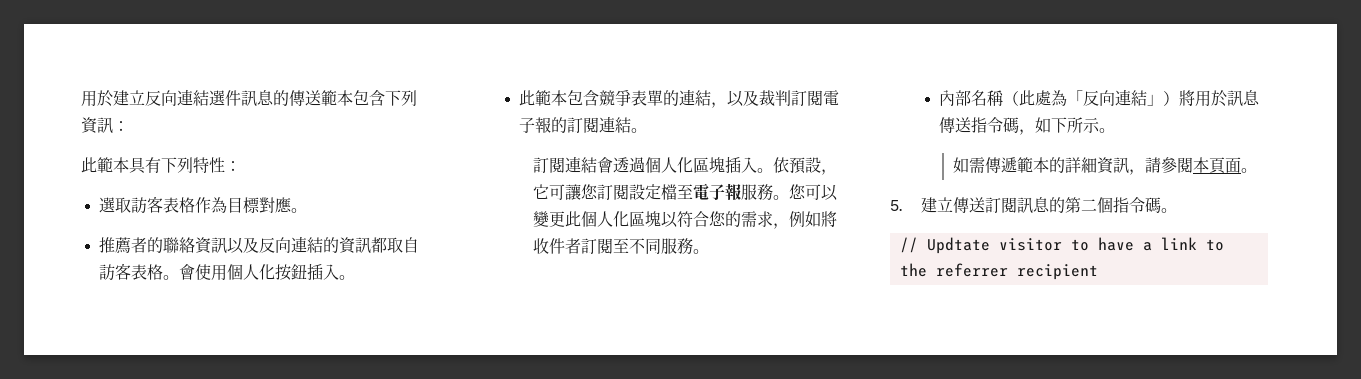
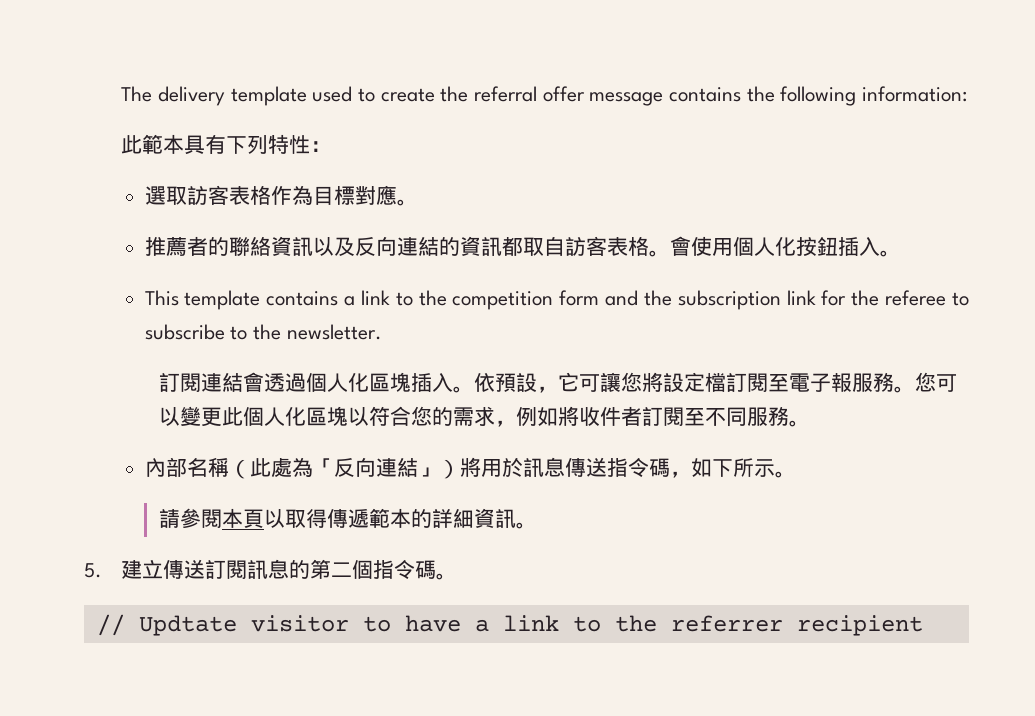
- 用於建立反向連結選件訊息的傳送範本包含下列資訊：
+ The delivery template used to create the referral offer message contains the following information:
- 此範本包含競爭表單的連結，以及裁判訂閱電子報的訂閱連結。
+ This template contains a link to the competition form and the subscription link for the referee to subscribe to the newsletter.
- 依預設，它可讓您訂閱設定檔至電子報服務。
+ 依預設，它可讓您將設定檔訂閱至電子報服務。
- 如需傳遞範本的詳細資訊，請參閱本頁面。
+ 請參閱本頁以取得傳遞範本的詳細資訊。

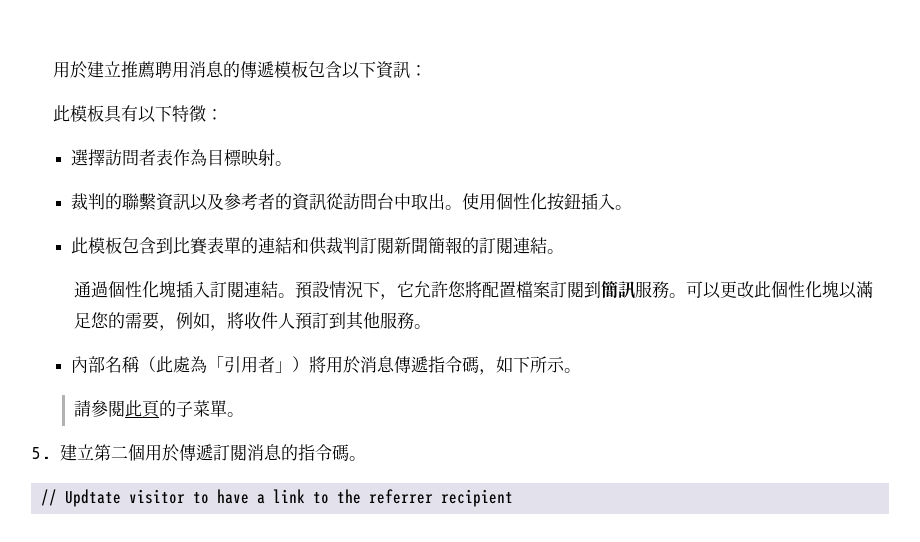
- The delivery template used to create the referral offer message contains the following information:
- 此範本具有下列特性：
+ 用於建立推薦聘用消息的傳遞模板包含以下資訊：
+ 此模板具有以下特徵：
- 選取訪客表格作為目標對應。
- 推薦者的聯絡資訊以及反向連結的資訊都取自訪客表格。會使用個人化按鈕插入。
- This template contains a link to the competition form and the subscription link for the referee to subscribe to the newsletter.
- 訂閱連結會透過個人化區塊插入。依預設，它可讓您將設定檔訂閱至電子報服務。您可以變更此個人化區塊以符合您的需求，例如將收件者訂閱至不同服務。
+ 選擇訪問者表作為目標映射。
+ 裁判的聯繫資訊以及參考者的資訊從訪問台中取出。使用個性化按鈕插入。
+ 此模板包含到比賽表單的連結和供裁判訂閱新聞簡報的訂閱連結。
+ 通過個性化塊插入訂閱連結。預設情況下，它允許您將配置檔案訂閱到簡訊服務。可以更改此個性化塊以滿足您的需要，例如，將收件人預訂到其他服務。
- 內部名稱（此處為「反向連結」）將用於訊息傳送指令碼，如下所示。
+ 內部名稱（此處為「引用者」）將用於消息傳遞指令碼，如下所示。
- 請參閱本頁以取得傳遞範本的詳細資訊。
- 5.建立傳送訂閱訊息的第二個指令碼。
+ 請參閱此頁的子菜單。
+ 5.建立第二個用於傳遞訂閱消息的指令碼。

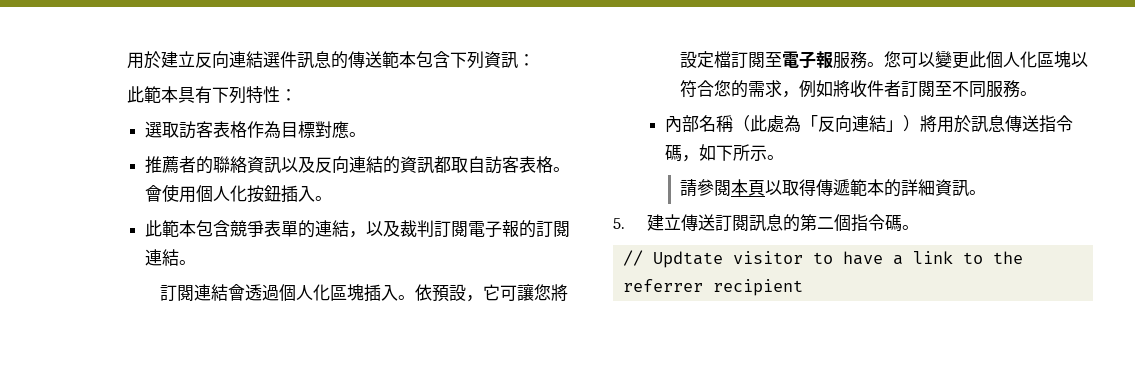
- 用於建立推薦聘用消息的傳遞模板包含以下資訊：
- 此模板具有以下特徵：
+ 用於建立反向連結選件訊息的傳送範本包含下列資訊：
+ 此範本具有下列特性：
- 選擇訪問者表作為目標映射。
- 裁判的聯繫資訊以及參考者的資訊從訪問台中取出。使用個性化按鈕插入。
+ 選取訪客表格作為目標對應。
+ 推薦者的聯絡資訊以及反向連結的資訊都取自訪客表格。會使用個人化按鈕插入。
- 此模板包含到比賽表單的連結和供裁判訂閱新聞簡報的訂閱連結。
+ 此範本包含競爭表單的連結，以及裁判訂閱電子報的訂閱連結。
- 通過個性化塊插入訂閱連結。預設情況下，它允許您將配置檔案訂閱到簡訊服務。可以更改此個性化塊以滿足您的需要，例如，將收件人預訂到其他服務。
+ 訂閱連結會透過個人化區塊插入。依預設，它可讓您將設定檔訂閱至電子報服務。您可以變更此個人化區塊以符合您的需求，例如將收件者訂閱至不同服務。
- 內部名稱（此處為「引用者」）將用於消息傳遞指令碼，如下所示。
+ 內部名稱（此處為「反向連結」）將用於訊息傳送指令碼，如下所示。
- 請參閱此頁的子菜單。
- 5.建立第二個用於傳遞訂閱消息的指令碼。
+ 請參閱本頁以取得傳遞範本的詳細資訊。
+ 5.建立傳送訂閱訊息的第二個指令碼。

